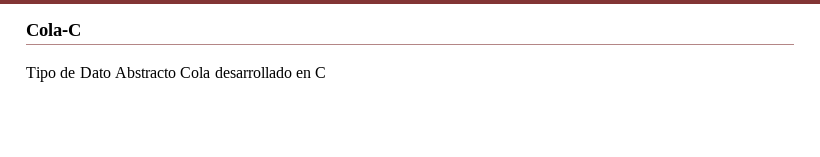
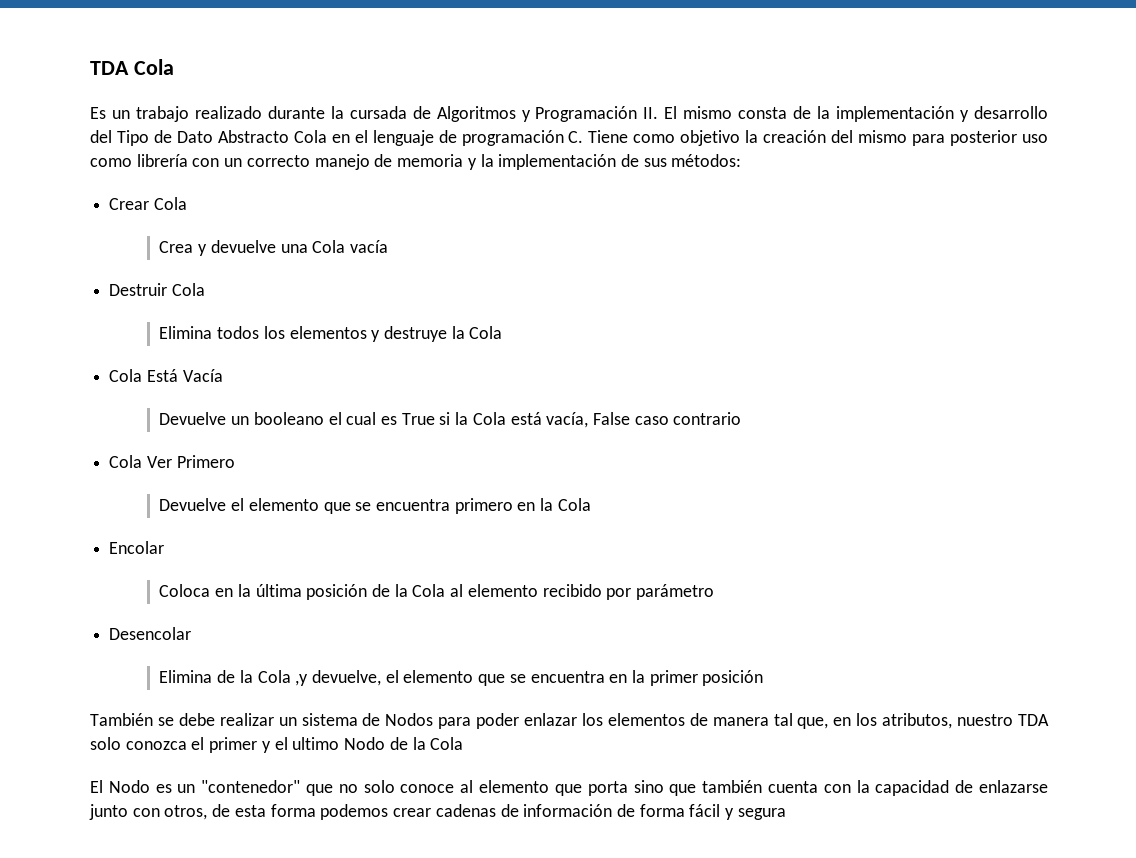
- Cola-C
- Tipo de Dato Abstracto Cola desarrollado en C
+ TDA Cola
+ Es un trabajo realizado durante la cursada de Algoritmos y Programación II. El mismo consta de la implementación y desarrollo del Tipo de Dato Abstracto Cola en el lenguaje de programación C. Tiene como objetivo la creación del mismo para posterior uso como librería con un correcto manejo de memoria y la implementación de sus métodos:
+ Crear Cola
+ Crea y devuelve una Cola vacía
+ Destruir Cola
+ Elimina todos los elementos y destruye la Cola
+ Cola Está Vacía
+ Devuelve un booleano el cual es True si la Cola está vacía, False caso contrario
+ Cola Ver Primero
+ Devuelve el elemento que se encuentra primero en la Cola
+ Encolar
+ Coloca en la última posición de la Cola al elemento recibido por parámetro
+ Desencolar
+ Elimina de la Cola ,y devuelve, el elemento que se encuentra en la primer posición
+ También se debe realizar un sistema de Nodos para poder enlazar los elementos de manera tal que, en los atributos, nuestro TDA solo conozca el primer y el ultimo Nodo de la Cola
+ El Nodo es un "contenedor" que no solo conoce al elemento que porta sino que también cuenta con la capacidad de enlazarse junto con otros, de esta forma podemos crear cadenas de información de forma fácil y segura

